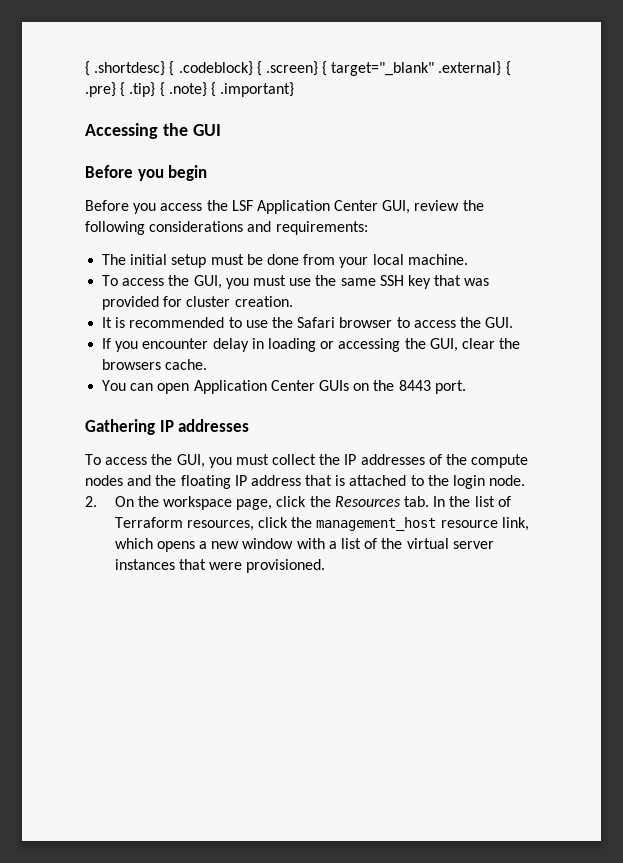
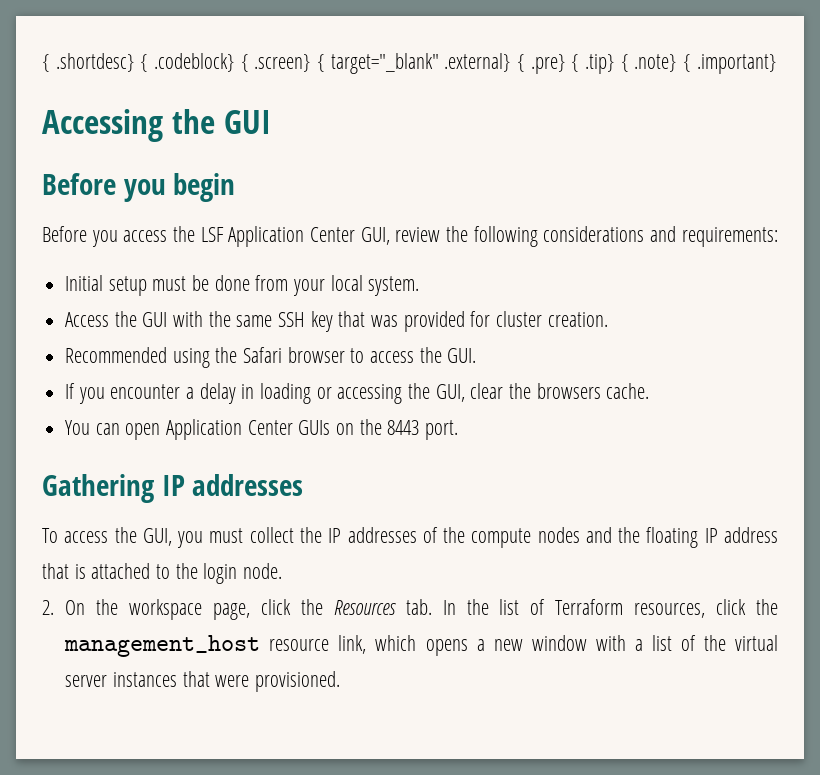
- The initial setup must be done from your local machine.
- To access the GUI, you must use the same SSH key that was provided for cluster creation.
+ Initial setup must be done from your local system.
+ Access the GUI with the same SSH key that was provided for cluster creation.
- It is recommended to use the Safari browser to access the GUI.
+ Recommended using the Safari browser to access the GUI.
- If you encounter delay in loading or accessing the GUI, clear the browsers cache.
+ If you encounter a delay in loading or accessing the GUI, clear the browsers cache.

